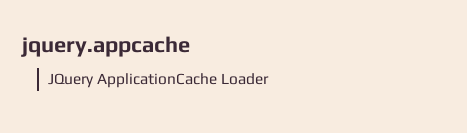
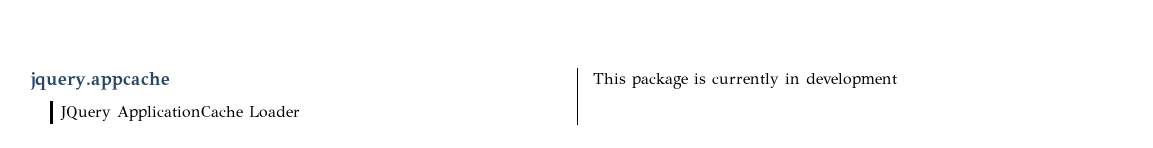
+ This package is currently in development

